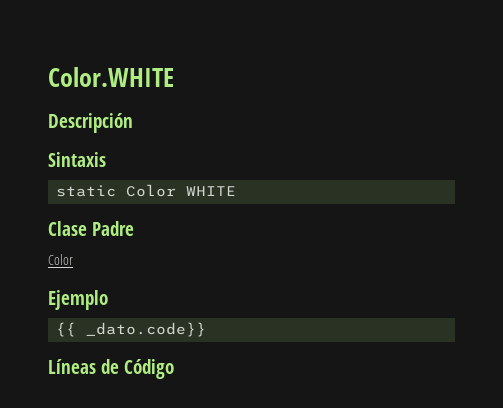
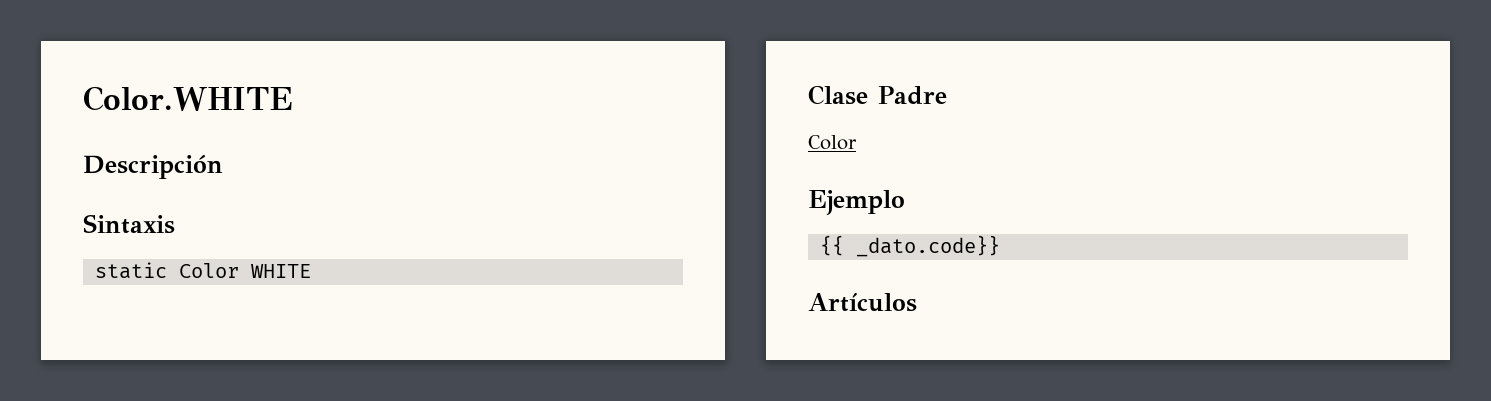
- Líneas de Código
+ Artículos

